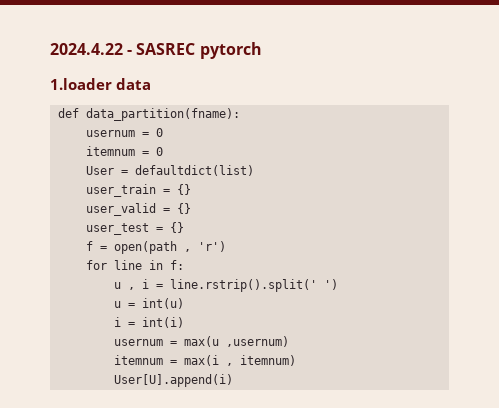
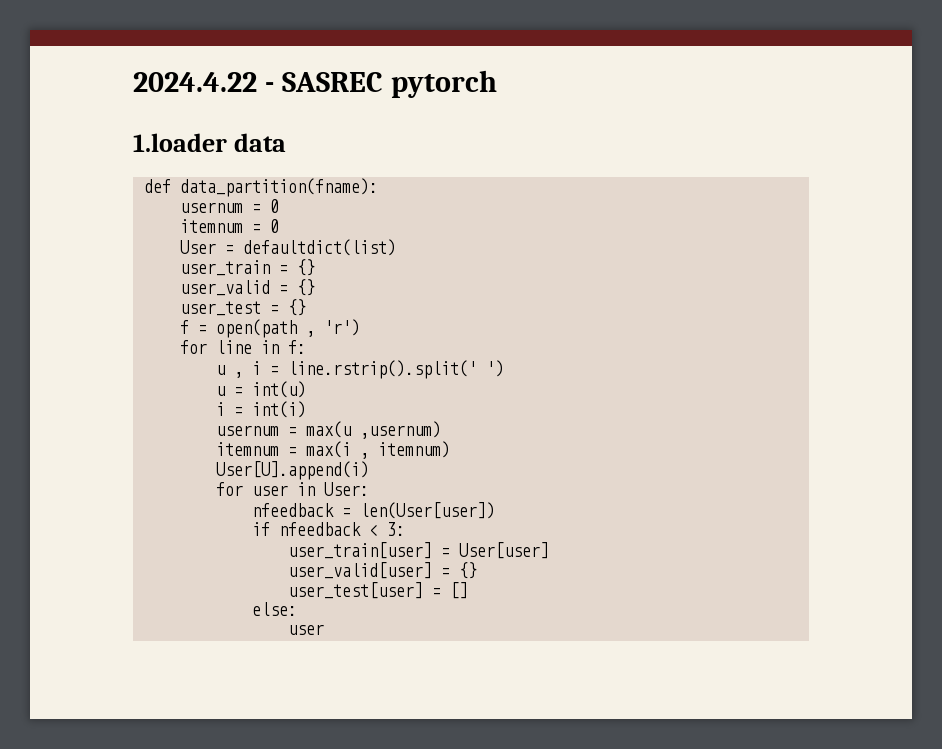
+ for user in User:
+ nfeedback = len(User[user])
+ if nfeedback < 3:
+ user_train[user] = User[user]
+ user_valid[user] = {}
+ user_test[user] = []
+ else:
+ user

